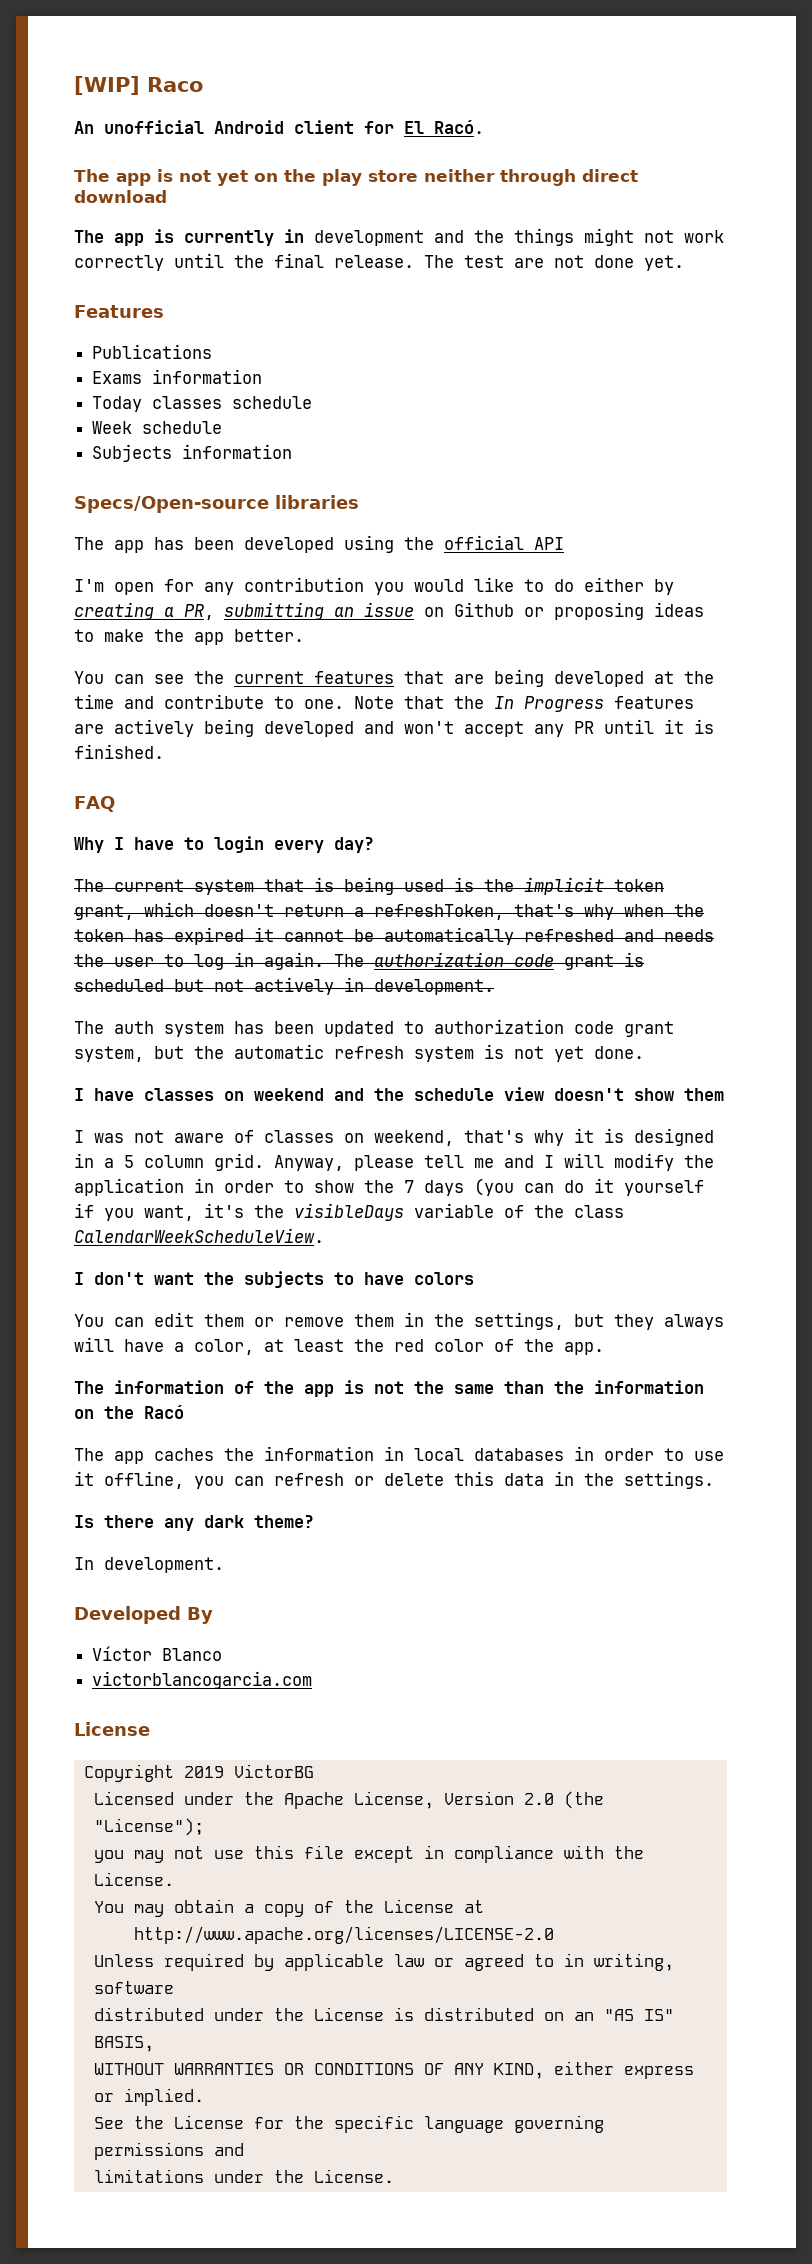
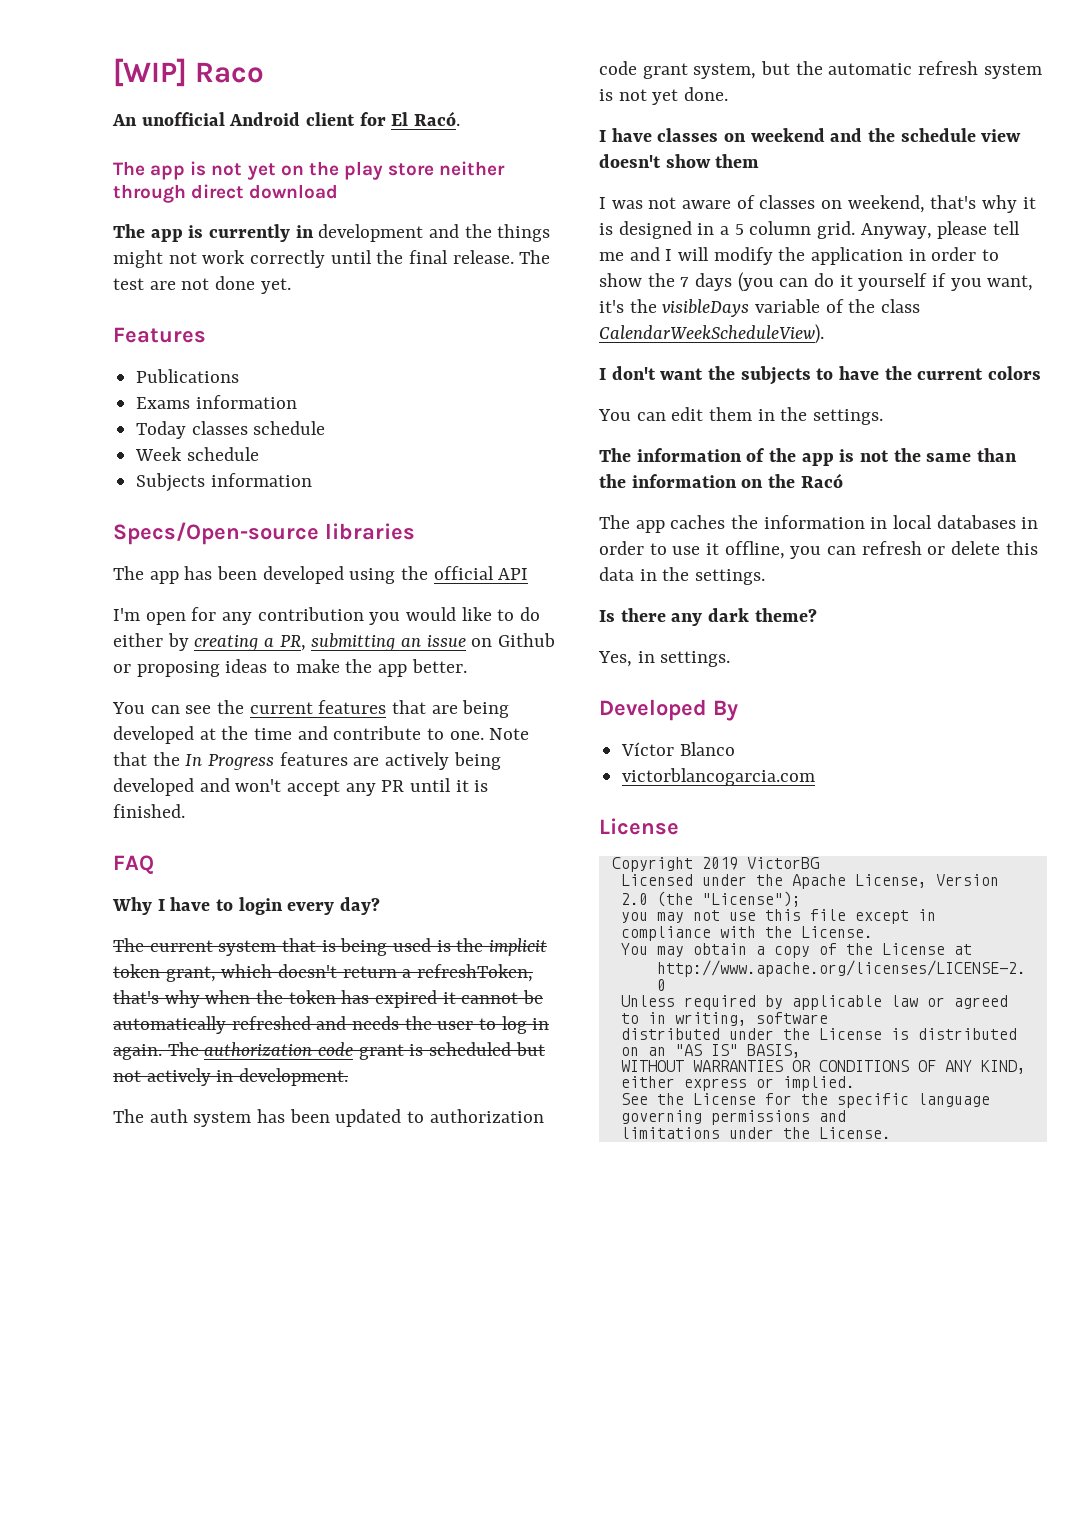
- Anyway, please tell me and I will modify the application in order to show the 7 days (you can do it yourself if you want, it's the visibleDays variable of the class CalendarWeekScheduleView.
+ Anyway, please tell me and I will modify the application in order to show the 7 days (you can do it yourself if you want, it's the visibleDays variable of the class CalendarWeekScheduleView).
- I don't want the subjects to have colors
+ I don't want the subjects to have the current colors
- You can edit them or remove them in the settings, but they always will have a color, at least the red color of the app.
+ You can edit them in the settings.
- In development.
+ Yes, in settings.

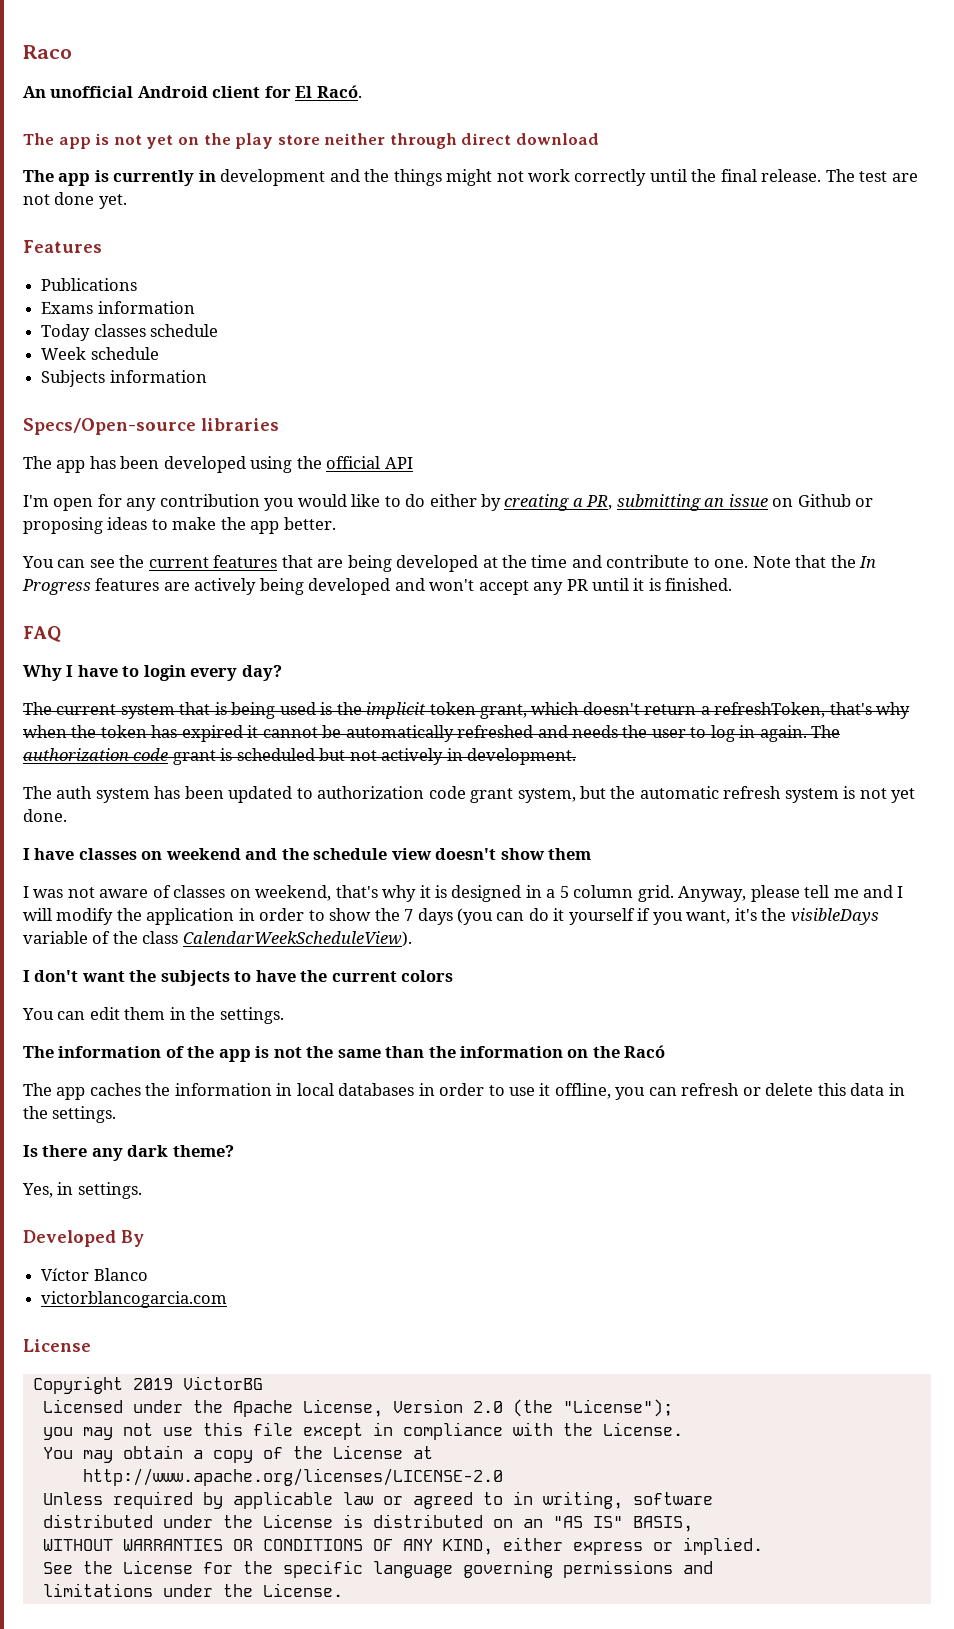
- [WIP] Raco
+ Raco

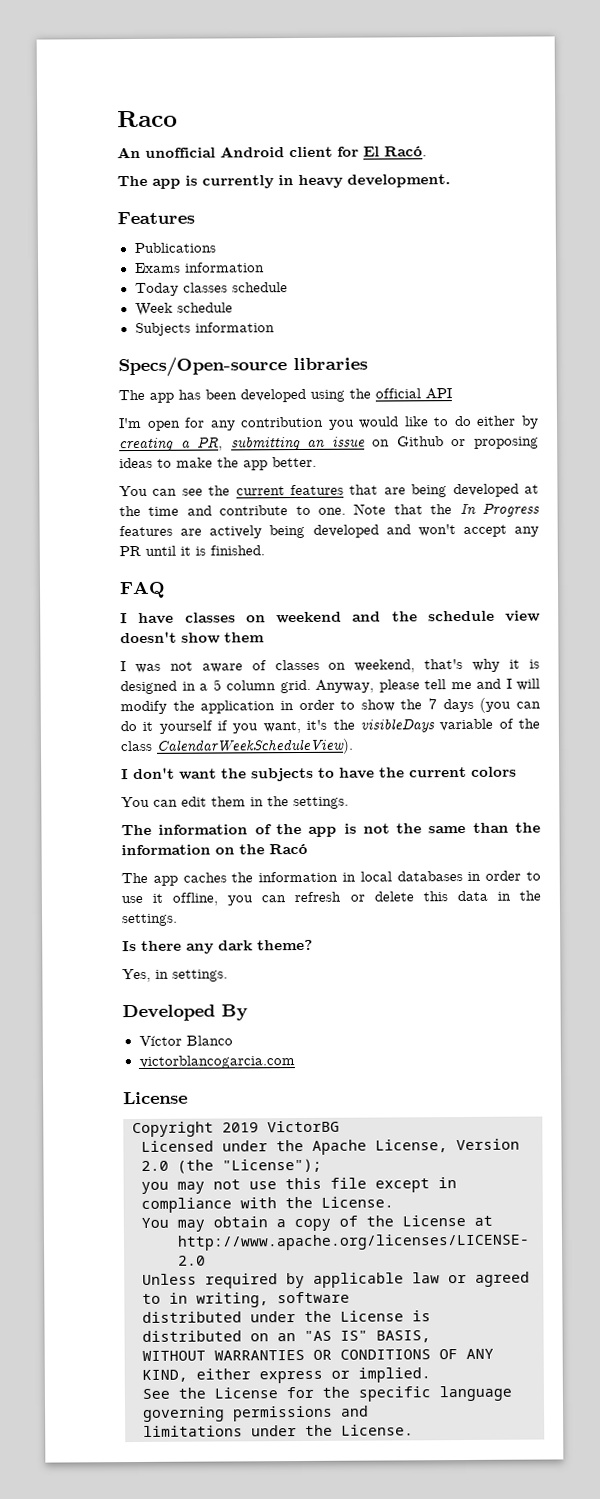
- The app is not yet on the play store neither through direct download
- The app is currently in development and the things might not work correctly until the final release. The test are not done yet.
+ The app is currently in heavy development.
- Why I have to login every day?
- The current system that is being used is the implicit token grant, which doesn't return a refreshToken, that's why when the token has expired it cannot be automatically refreshed and needs the user to log in again. The authorization code grant is scheduled but not actively in development.
- The auth system has been updated to authorization code grant system, but the automatic refresh system is not yet done.

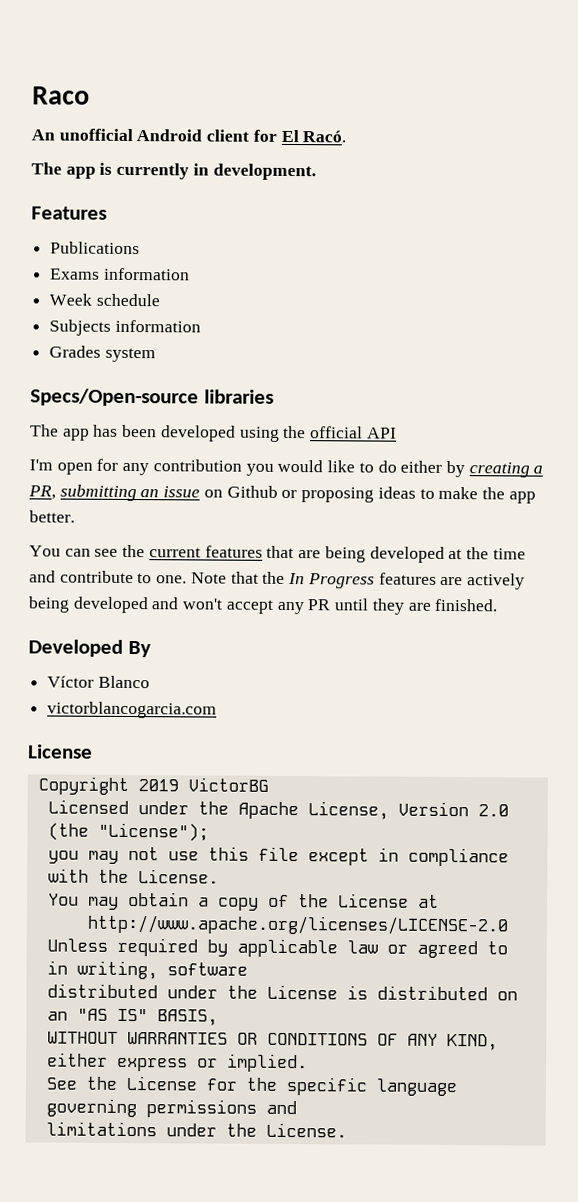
- The app is currently in heavy development.
+ The app is currently in development.
- Today classes schedule
+ Grades system
- Note that the In Progress features are actively being developed and won't accept any PR until it is finished.
+ Note that the In Progress features are actively being developed and won't accept any PR until they are finished.
- FAQ
- I have classes on weekend and the schedule view doesn't show them
- I was not aware of classes on weekend, that's why it is designed in a 5 column grid. Anyway, please tell me and I will modify the application in order to show the 7 days (you can do it yourself if you want, it's the visibleDays variable of the class CalendarWeekScheduleView).
- I don't want the subjects to have the current colors
- You can edit them in the settings.
- The information of the app is not the same than the information on the Racó
- The app caches the information in local databases in order to use it offline, you can refresh or delete this data in the settings.
- Is there any dark theme?
- Yes, in settings.

